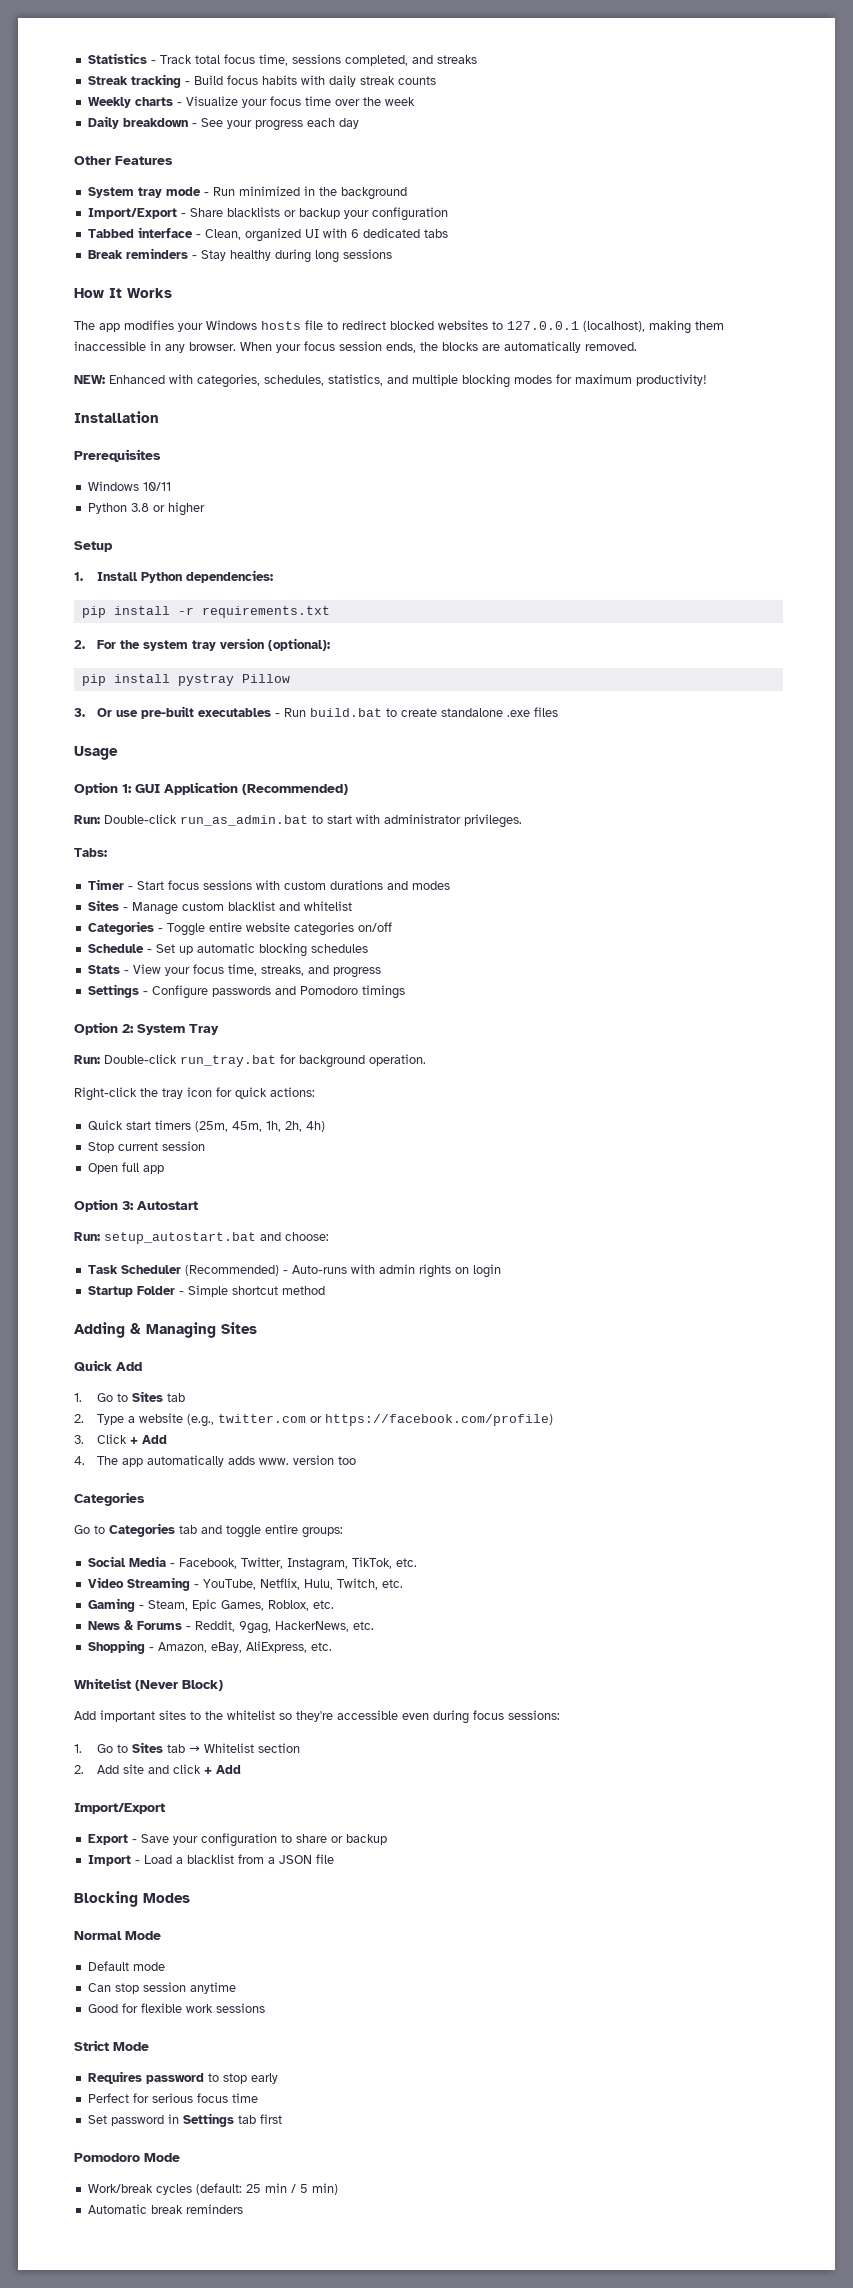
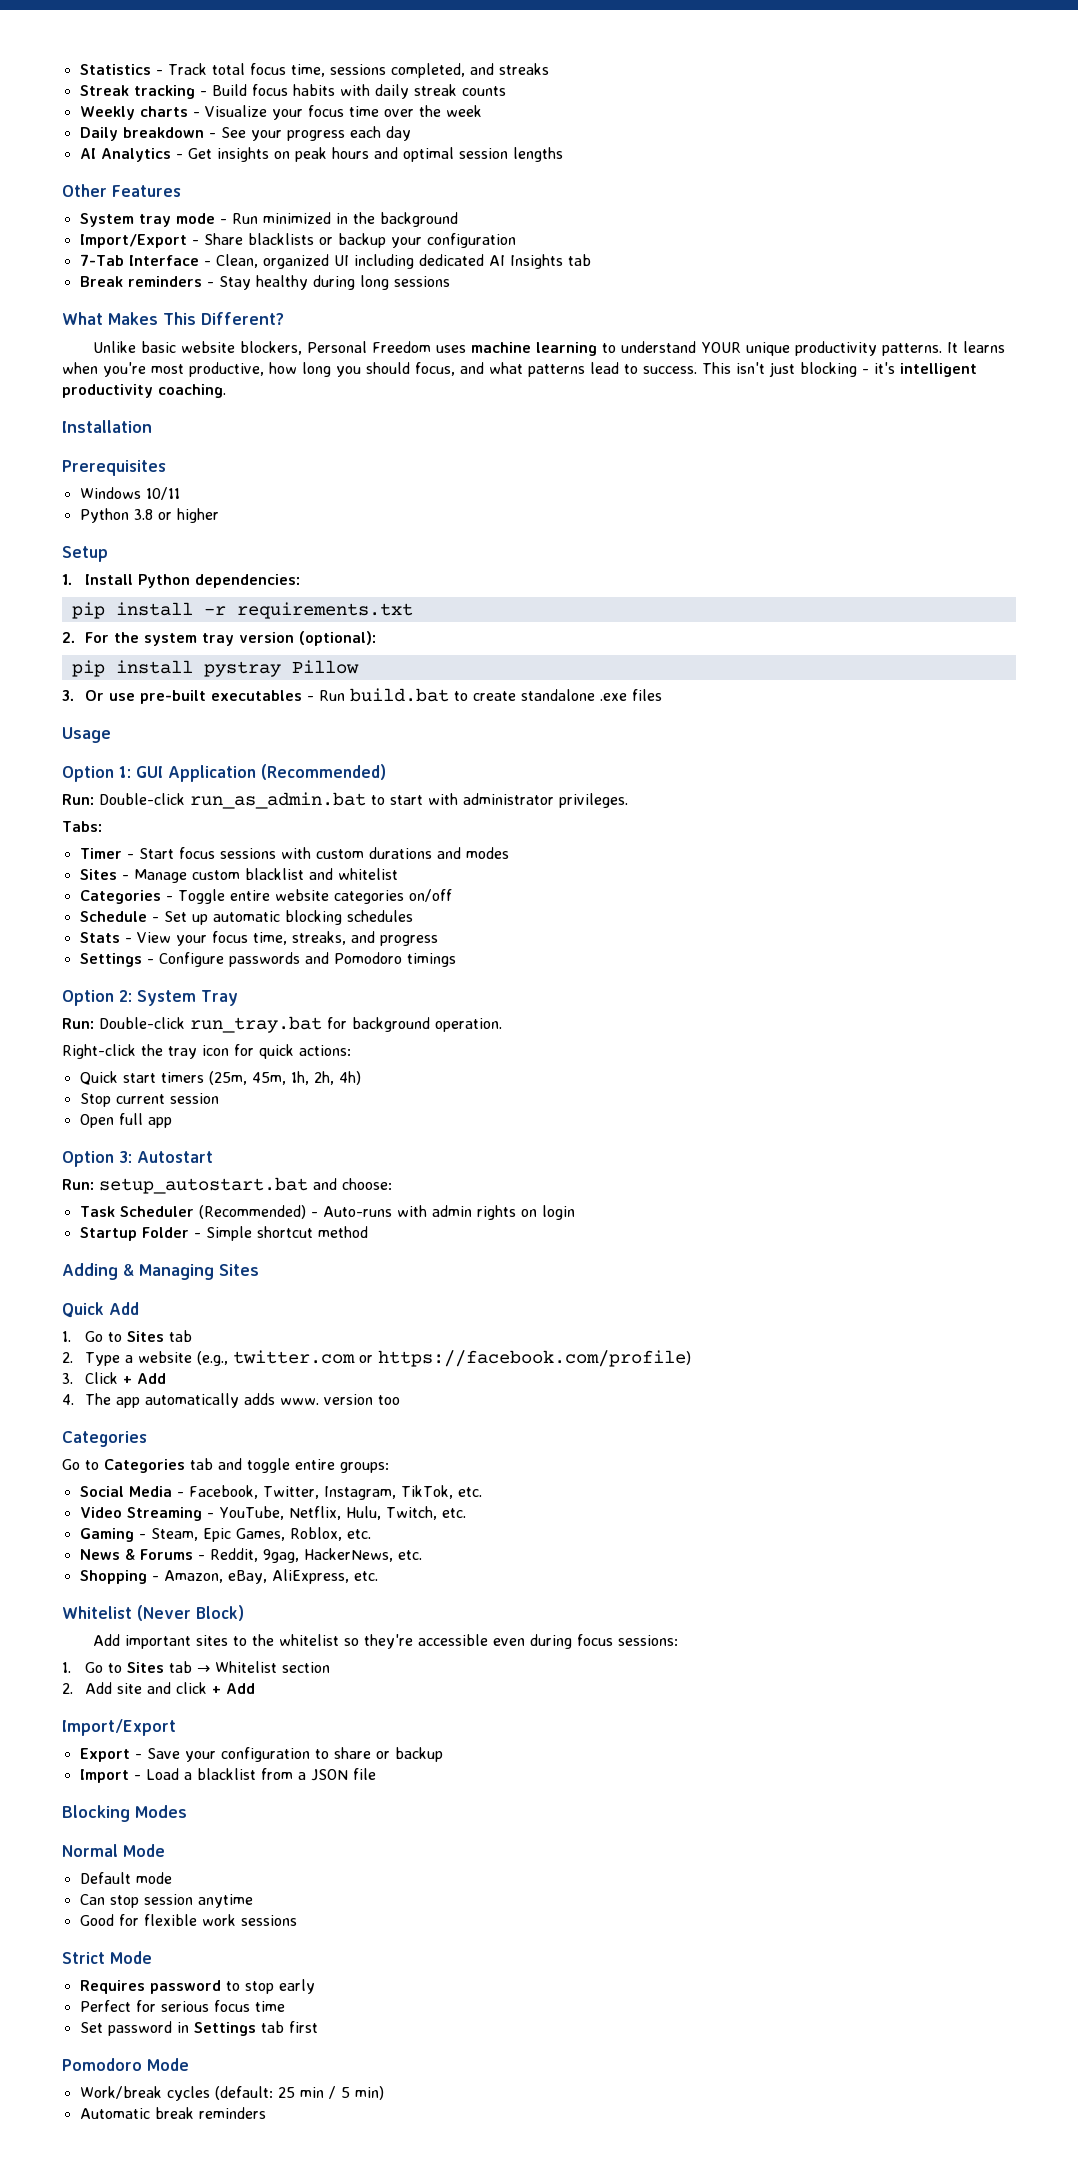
+ AI Analytics - Get insights on peak hours and optimal session lengths
- Tabbed interface - Clean, organized UI with 6 dedicated tabs
+ 7-Tab Interface - Clean, organized UI including dedicated AI Insights tab
- How It Works
- The app modifies your Windows hosts file to redirect blocked websites to 127.0.0.1 (localhost), making them inaccessible in any browser. When your focus session ends, the blocks are automatically removed.
- NEW: Enhanced with categories, schedules, statistics, and multiple blocking modes for maximum productivity!
+ What Makes This Different?
+ Unlike basic website blockers, Personal Freedom uses machine learning to understand YOUR unique productivity patterns. It learns when you're most productive, how long you should focus, and what patterns lead to success. This isn't just blocking - it's intelligent productivity coaching.

